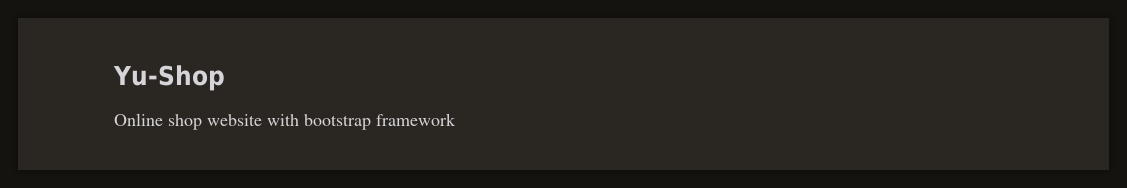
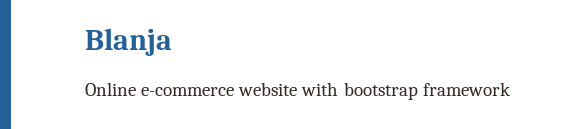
- Yu-Shop
+ Blanja
- Online shop website with bootstrap framework
+ Online e-commerce website with bootstrap framework

